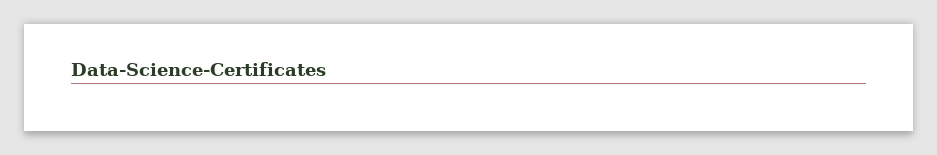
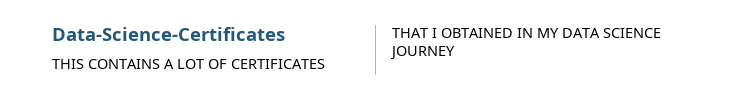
+ THIS CONTAINS A LOT OF CERTIFICATES THAT I OBTAINED IN MY DATA SCIENCE JOURNEY

